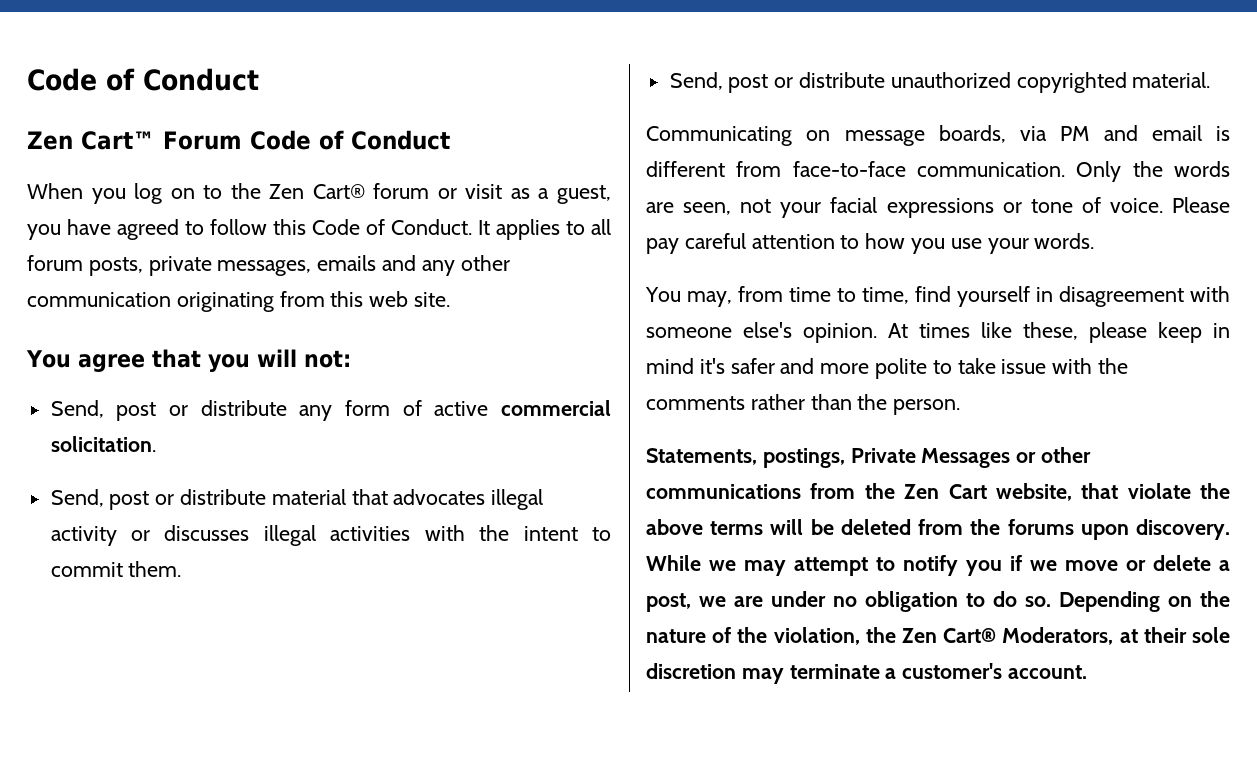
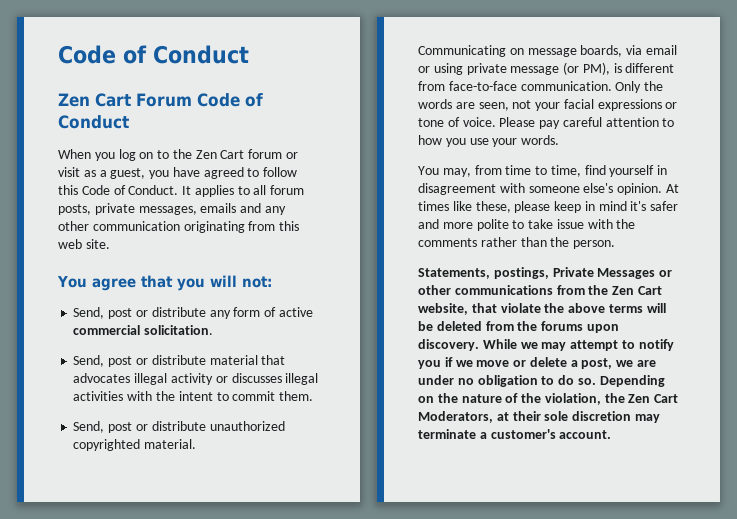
- Zen Cart™ Forum Code of Conduct
+ Zen Cart Forum Code of Conduct
- When you log on to the Zen Cart® forum or visit as a guest, you have agreed to follow this Code of Conduct.
+ When you log on to the Zen Cart forum or visit as a guest, you have agreed to follow this Code of Conduct.
- Communicating on message boards, via PM and email is different from face-to-face communication.
+ Communicating on message boards, via email or using private message (or PM), is different from face-to-face communication.
- Depending on the nature of the violation, the Zen Cart® Moderators, at their sole discretion may terminate a customer's account.
+ Depending on the nature of the violation, the Zen Cart Moderators, at their sole discretion may terminate a customer's account.

